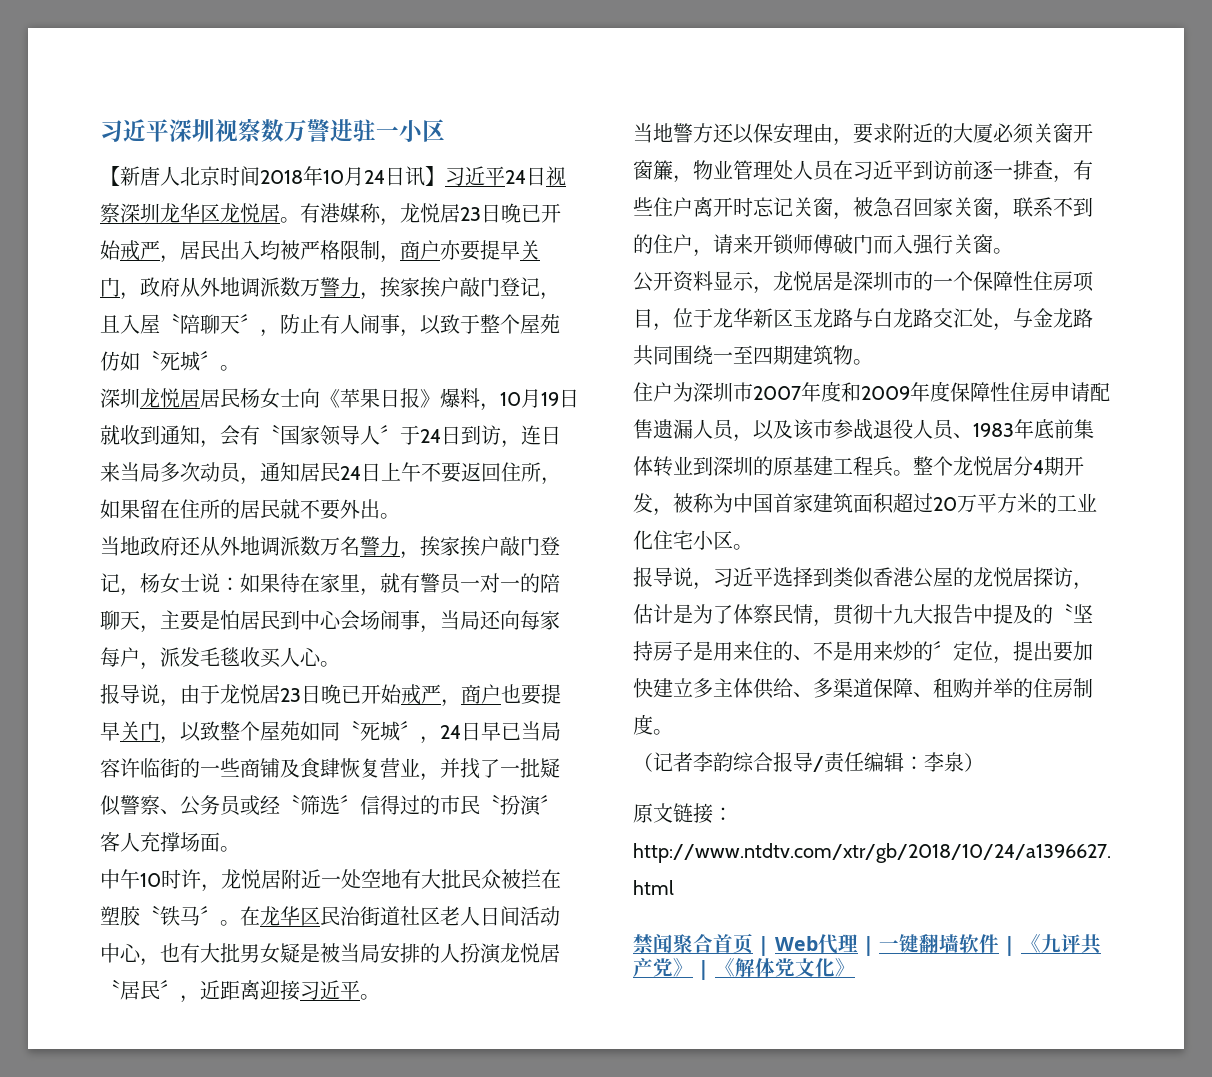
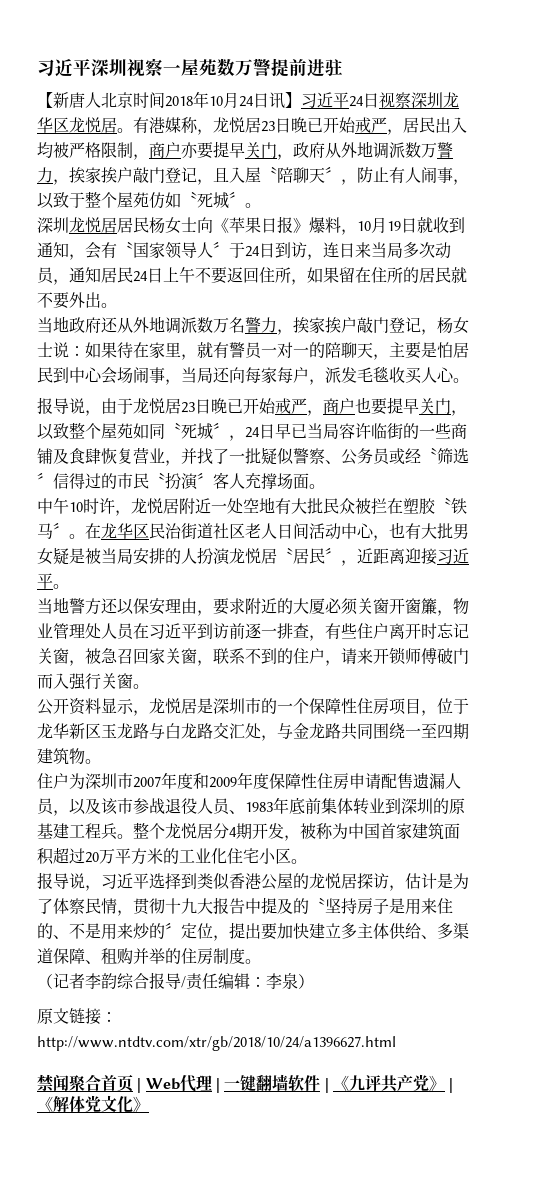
- 习近平深圳视察数万警进驻一小区
+ 习近平深圳视察一屋苑数万警提前进驻

